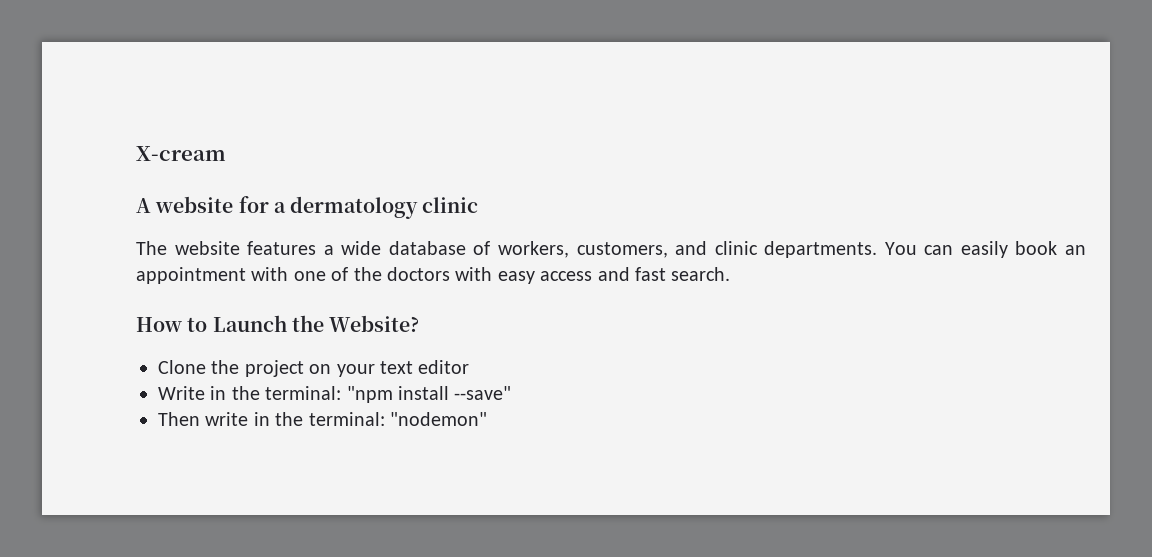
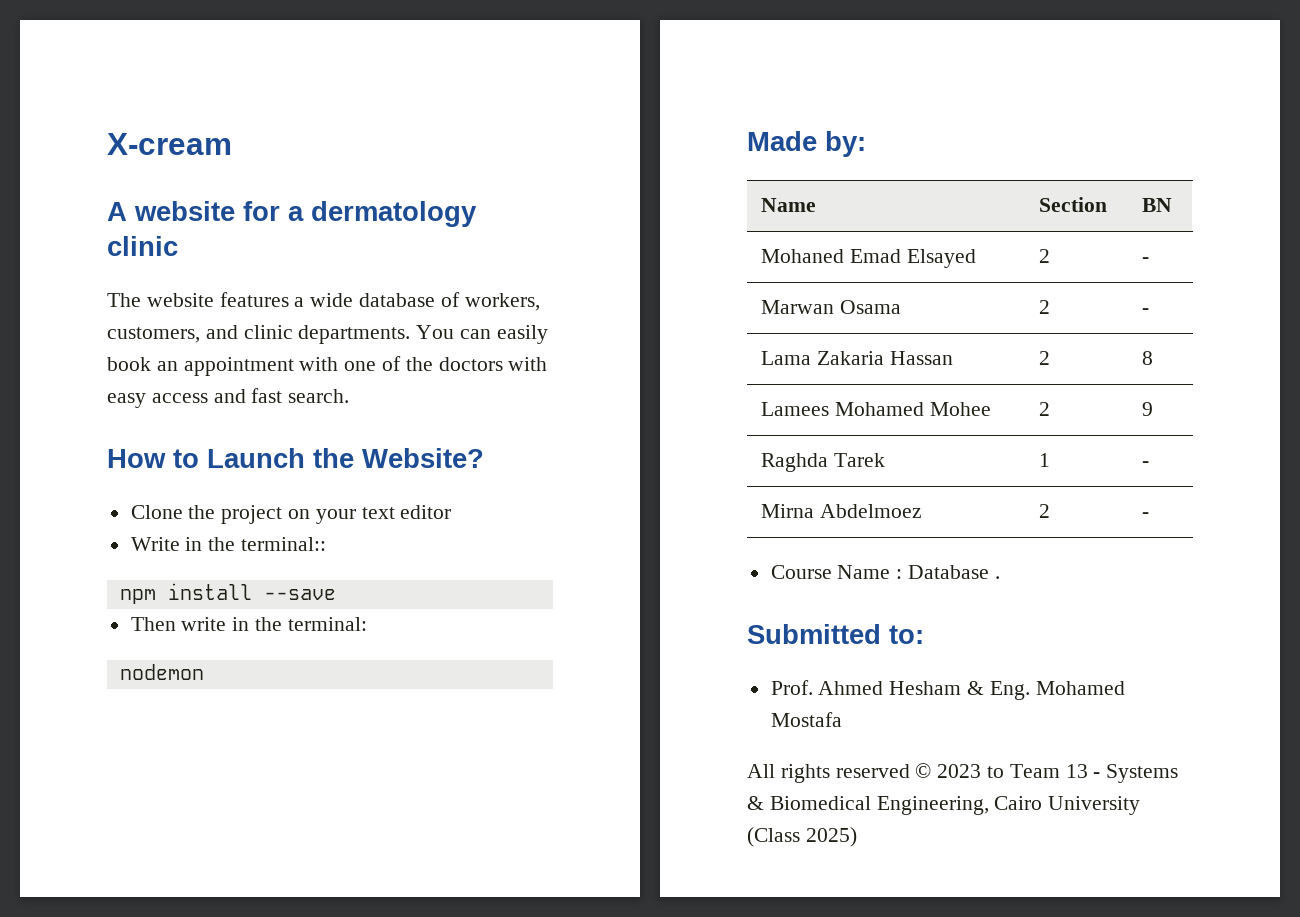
- Write in the terminal: "npm install --save"
+ Write in the terminal::
+ npm install --save
- Then write in the terminal: "nodemon"
+ Then write in the terminal:
+ nodemon
+ Made by:
+ Name | Section | BN
+ Mohaned Emad Elsayed | 2 | -
+ Marwan Osama | 2 | -
+ Lama Zakaria Hassan | 2 | 8
+ Lamees Mohamed Mohee | 2 | 9
+ Raghda Tarek | 1 | -
+ Mirna Abdelmoez | 2 | -
+ Course Name : Database .
+ Submitted to:
+ Prof. Ahmed Hesham & Eng. Mohamed Mostafa
+ All rights reserved © 2023 to Team 13 - Systems & Biomedical Engineering, Cairo University (Class 2025)

